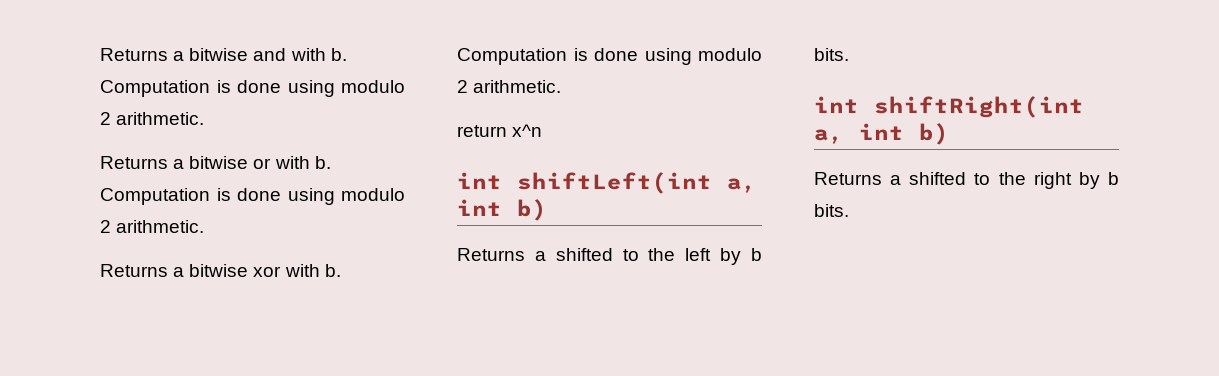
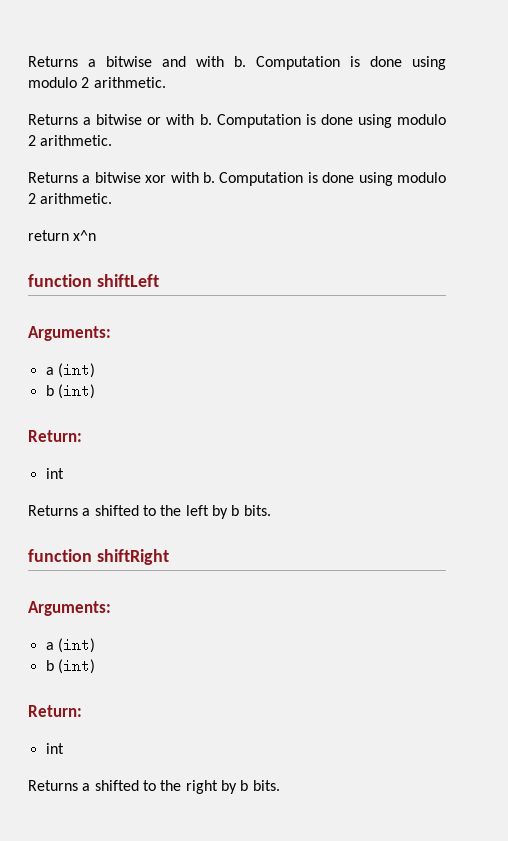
- int shiftLeft(int a, int b)
+ function shiftLeft
+ Arguments:
+ a (int)
+ b (int)
+ Return:
+ int
- int shiftRight(int a, int b)
+ function shiftRight
+ Arguments:
+ a (int)
+ b (int)
+ Return:
+ int

